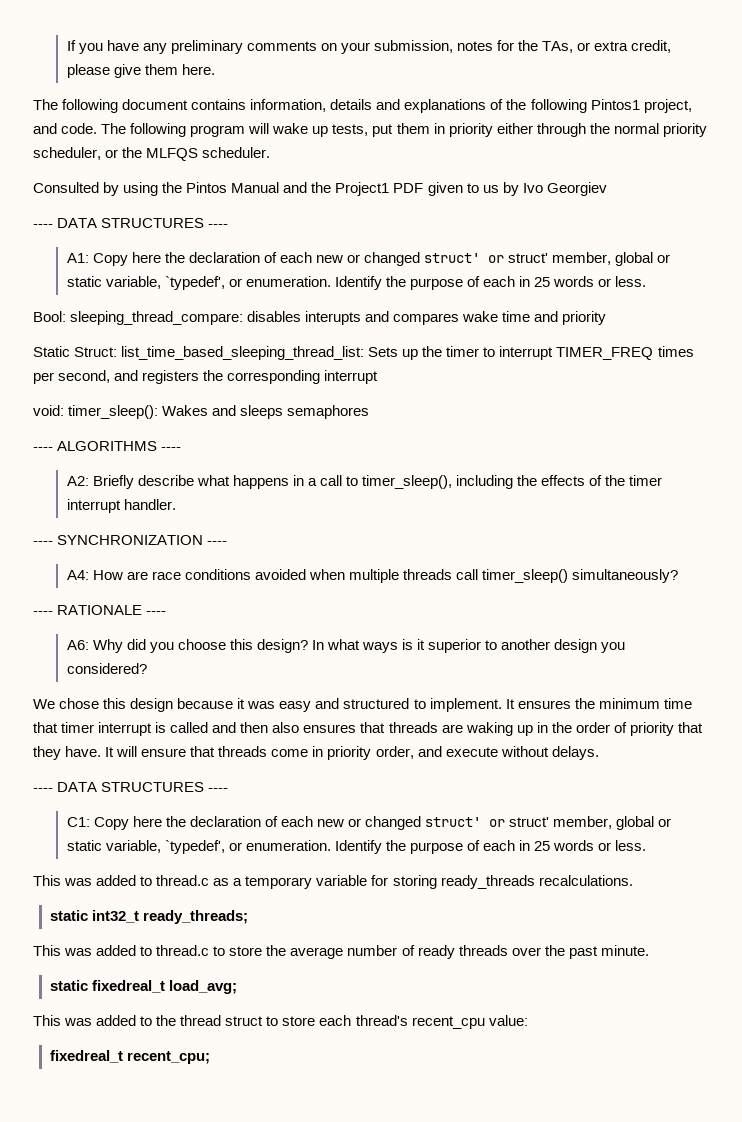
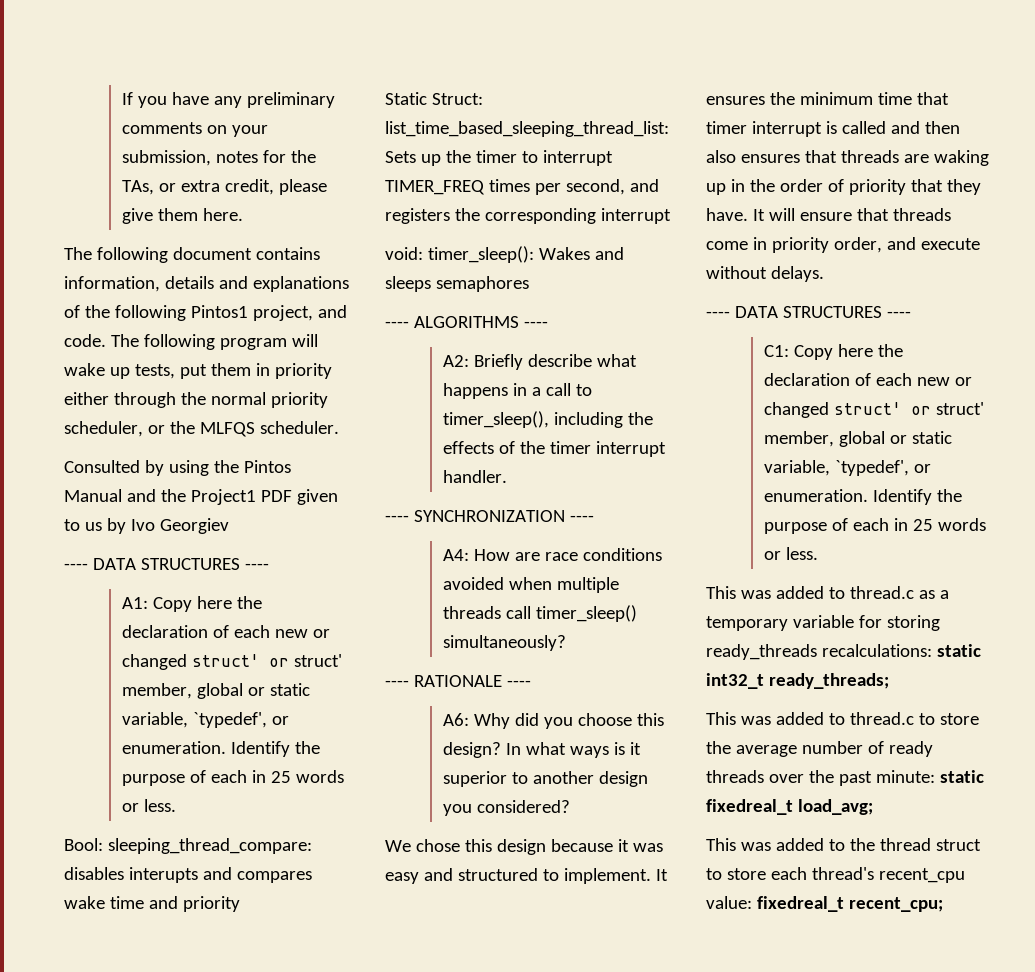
- This was added to thread.c as a temporary variable for storing ready_threads recalculations.
- static int32_t ready_threads;
+ This was added to thread.c as a temporary variable for storing ready_threads recalculations: static int32_t ready_threads;
- This was added to thread.c to store the average number of ready threads over the past minute.
- static fixedreal_t load_avg;
+ This was added to thread.c to store the average number of ready threads over the past minute: static fixedreal_t load_avg;
- This was added to the thread struct to store each thread's recent_cpu value:
- fixedreal_t recent_cpu;
+ This was added to the thread struct to store each thread's recent_cpu value: fixedreal_t recent_cpu;

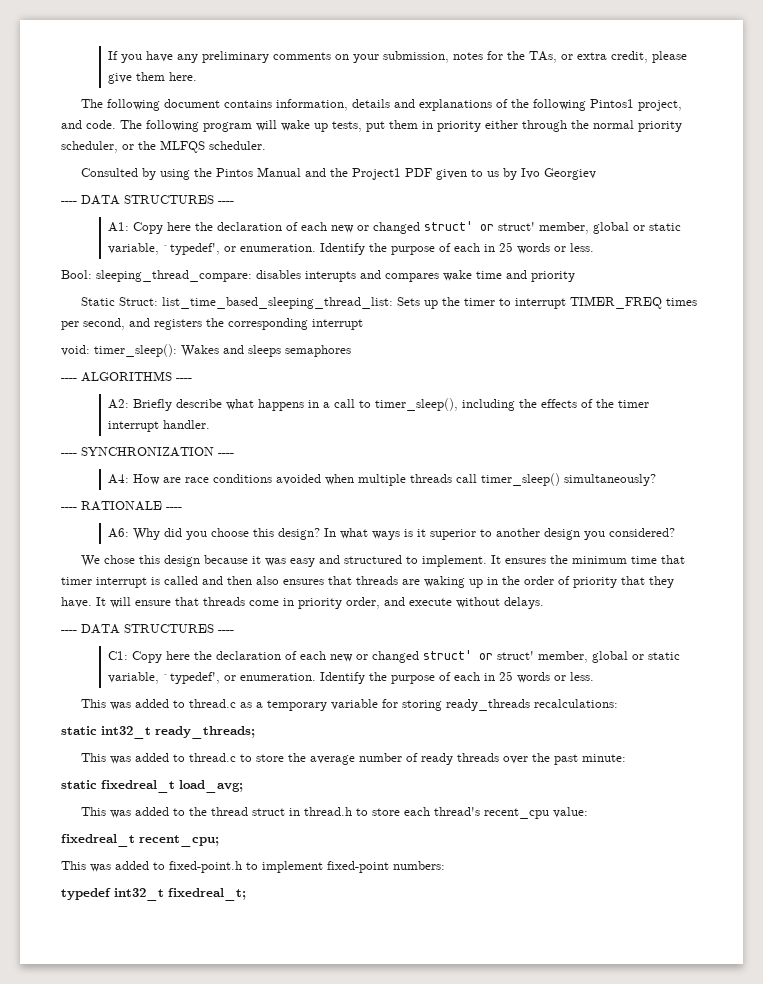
- This was added to thread.c as a temporary variable for storing ready_threads recalculations: static int32_t ready_threads;
+ This was added to thread.c as a temporary variable for storing ready_threads recalculations:
+ static int32_t ready_threads;
- This was added to thread.c to store the average number of ready threads over the past minute: static fixedreal_t load_avg;
+ This was added to thread.c to store the average number of ready threads over the past minute:
+ static fixedreal_t load_avg;
- This was added to the thread struct to store each thread's recent_cpu value: fixedreal_t recent_cpu;
+ This was added to the thread struct in thread.h to store each thread's recent_cpu value:
+ fixedreal_t recent_cpu;
+ This was added to fixed-point.h to implement fixed-point numbers:
+ typedef int32_t fixedreal_t;

